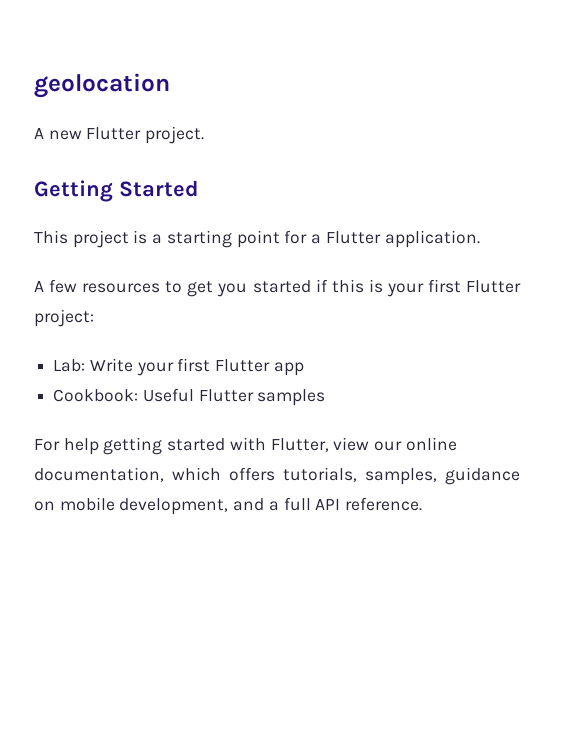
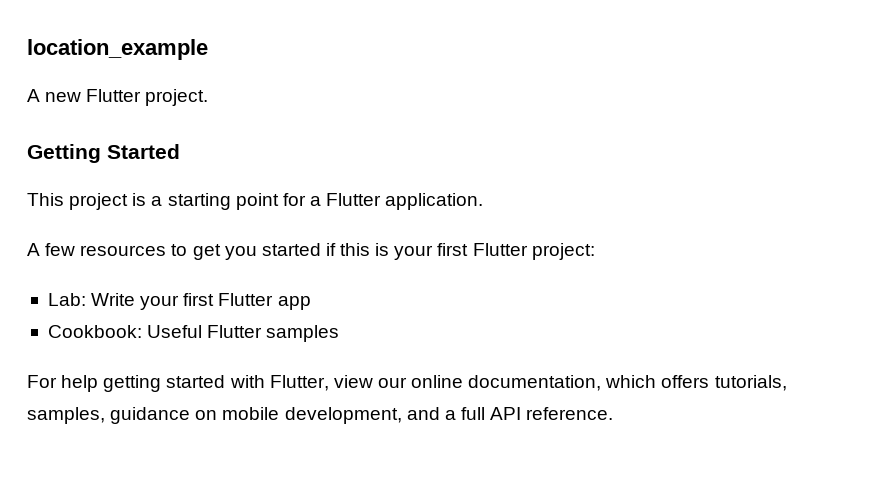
- geolocation
+ location_example

